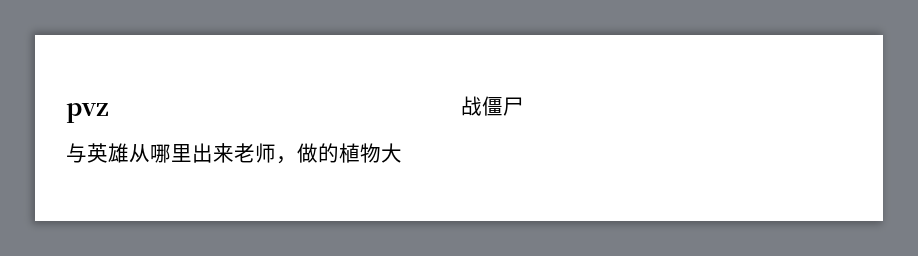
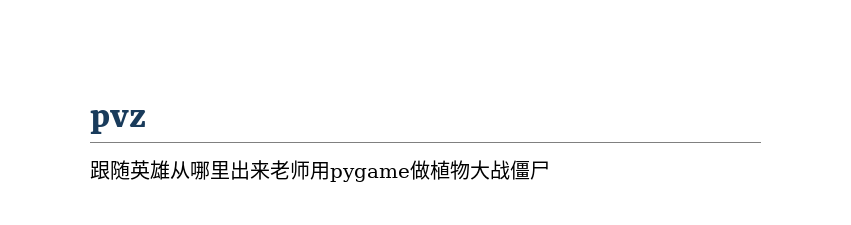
- 与英雄从哪里出来老师，做的植物大战僵尸
+ 跟随英雄从哪里出来老师用pygame做植物大战僵尸

